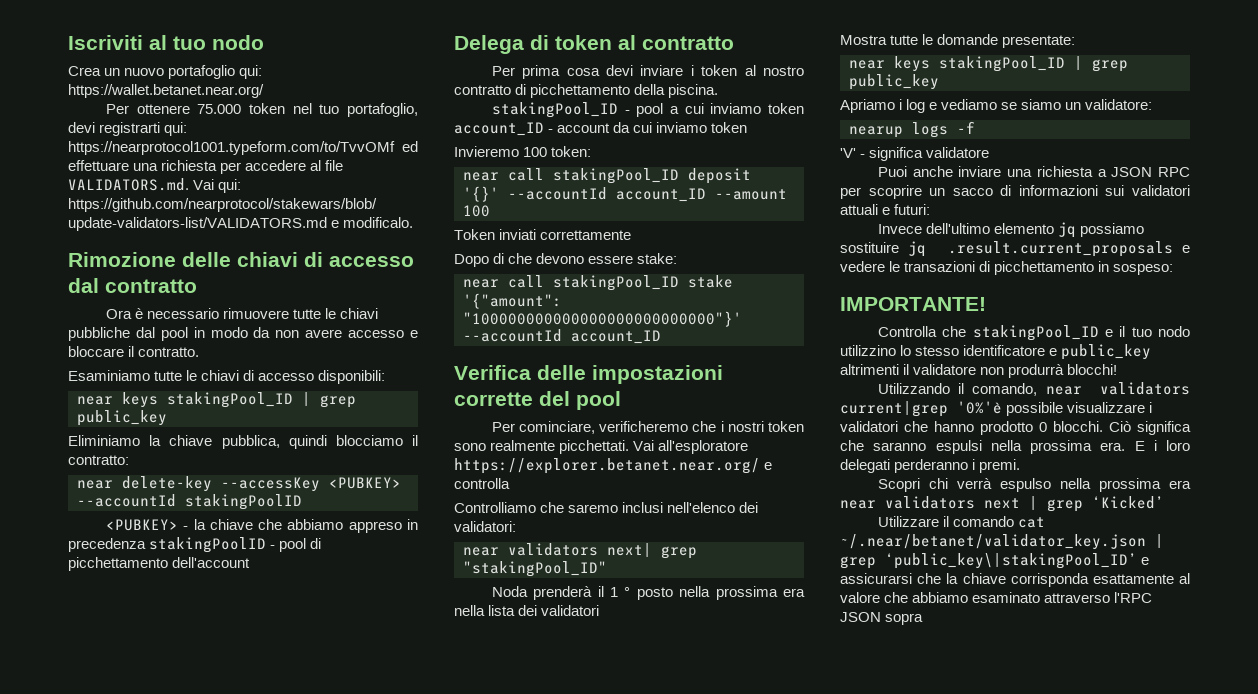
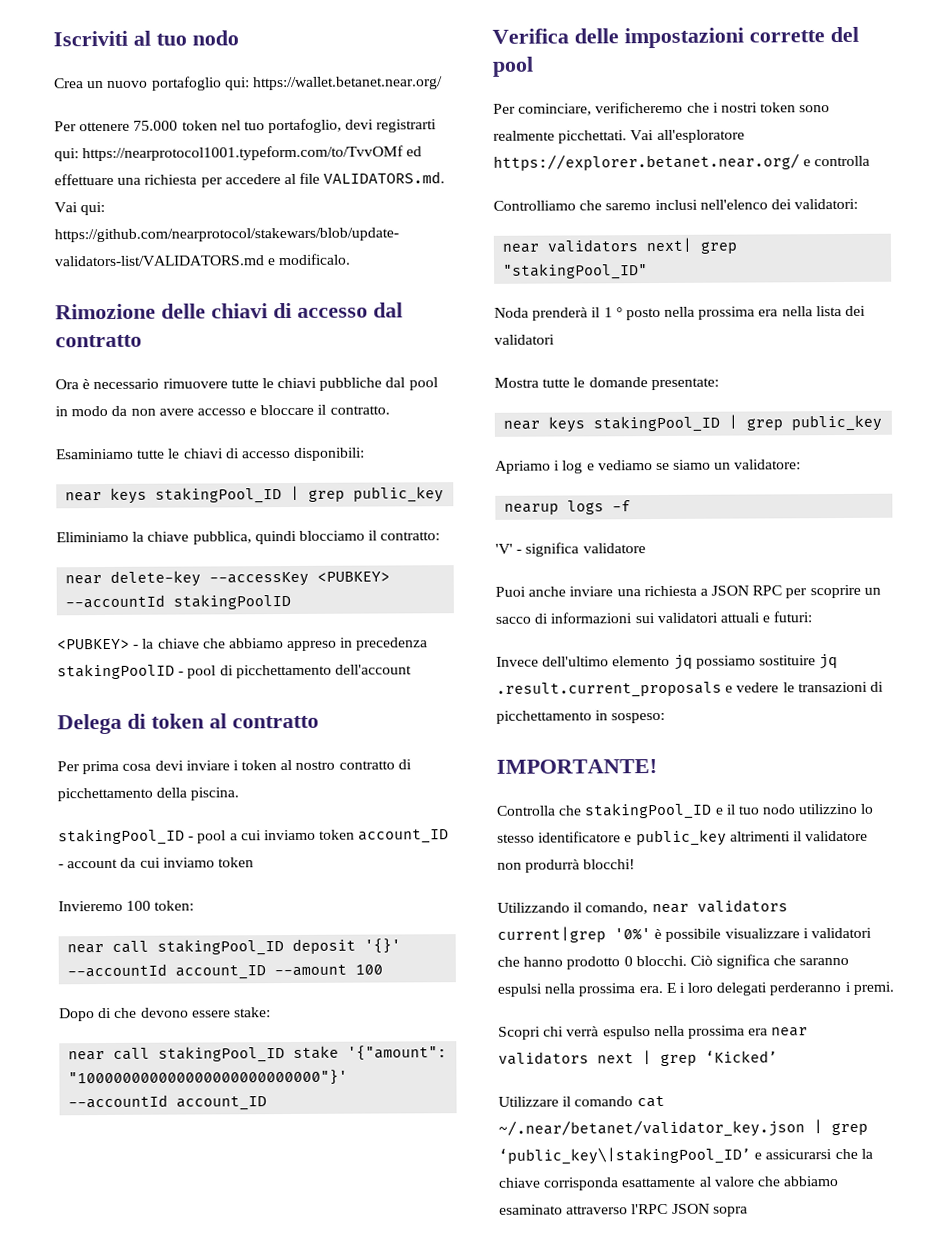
- Token inviati correttamente
- Utilizzando il comando, near validators current|grep '0%'è possibile visualizzare i validatori che hanno prodotto 0 blocchi.
+ Utilizzando il comando, near validators current|grep '0%' è possibile visualizzare i validatori che hanno prodotto 0 blocchi.

